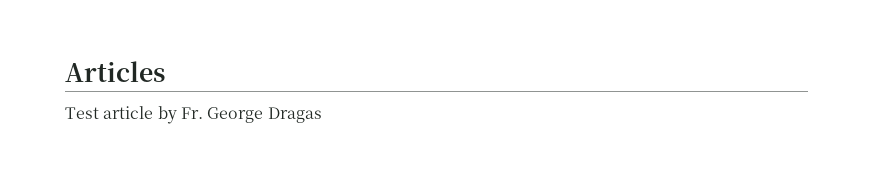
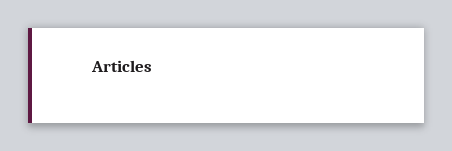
- Test article by Fr. George Dragas

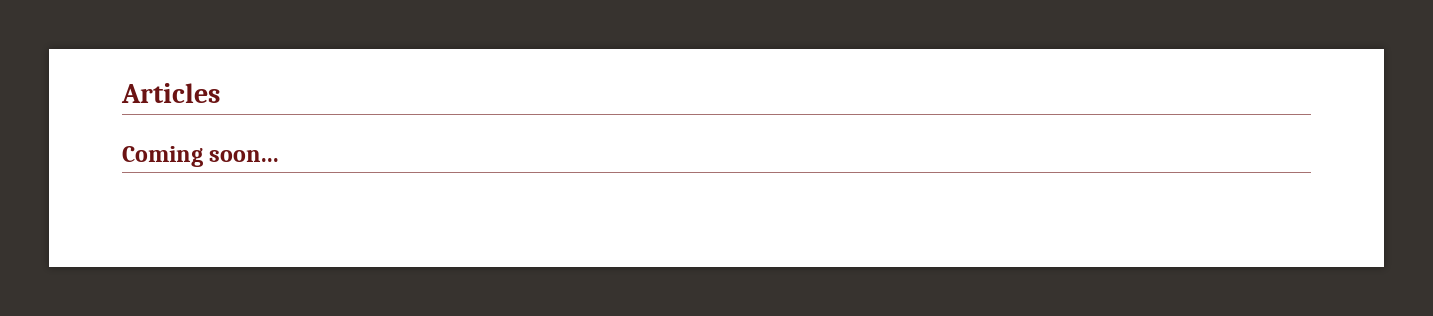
+ Coming soon...

